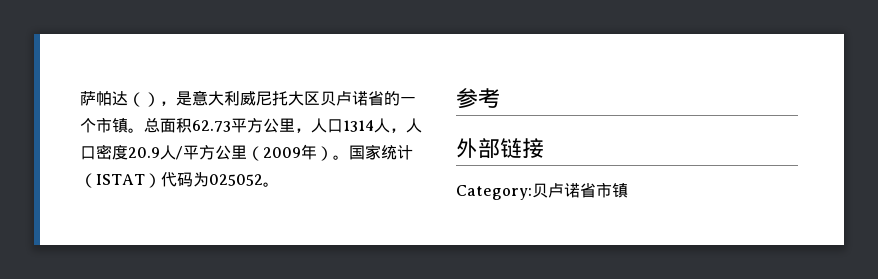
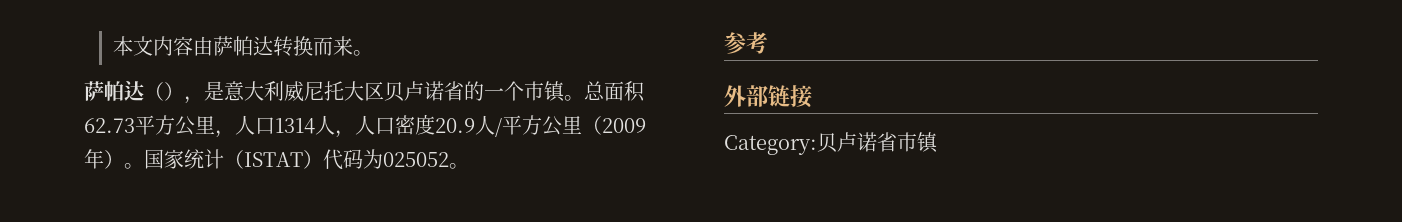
+ 本文内容由萨帕达转换而来。

